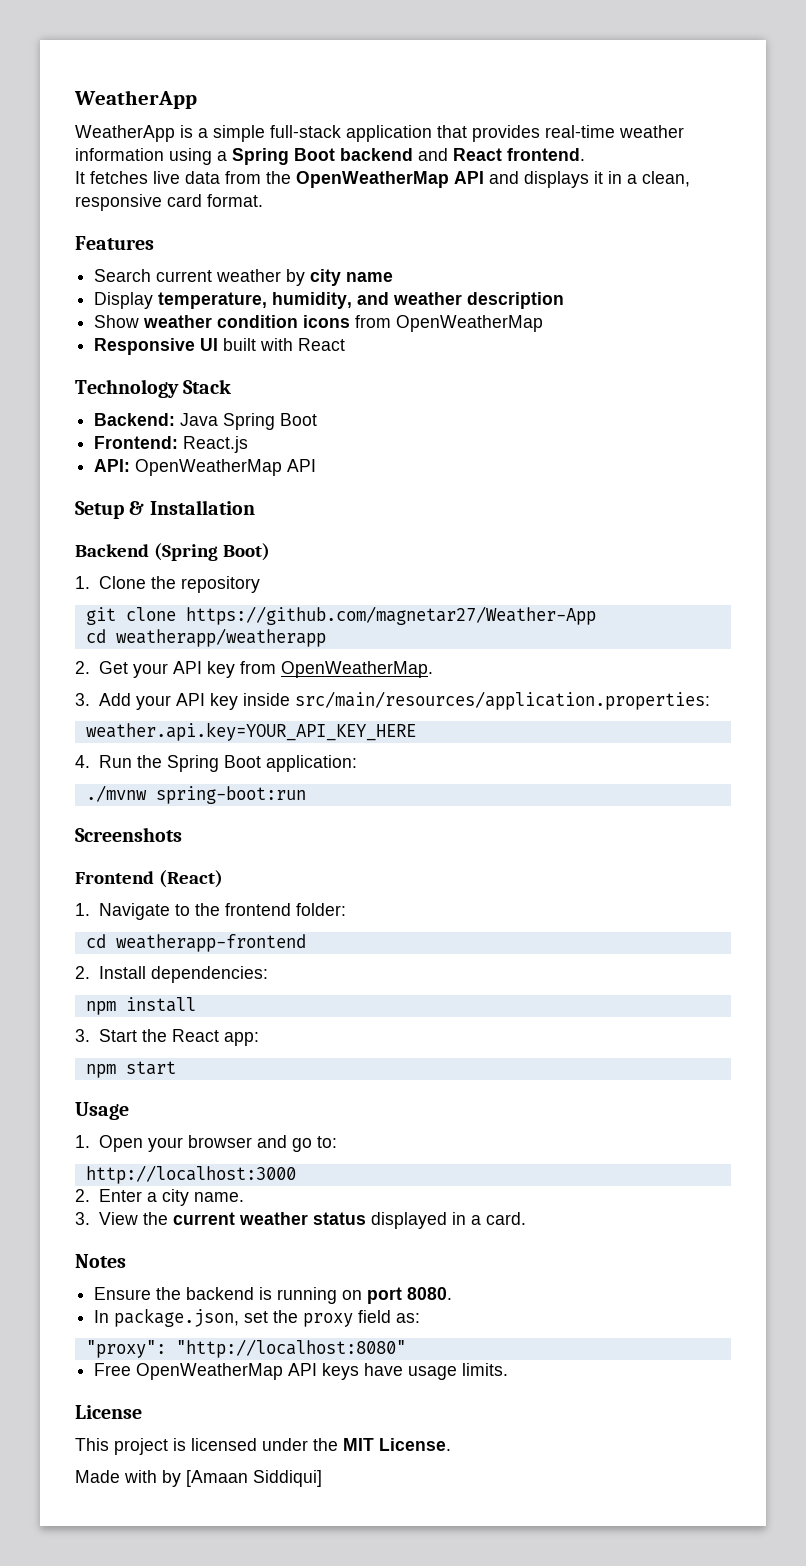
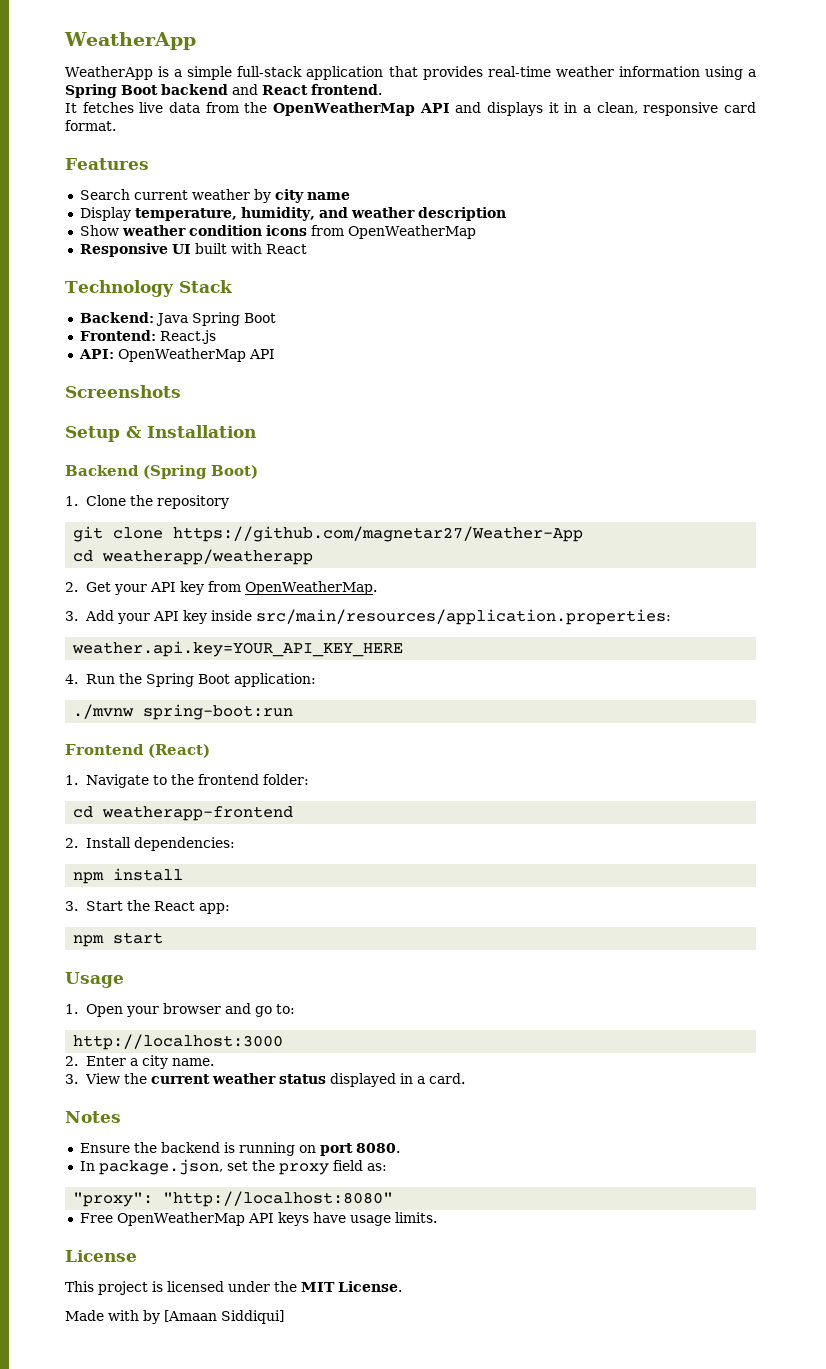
+ Screenshots
- Screenshots

